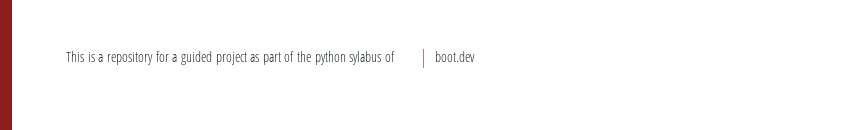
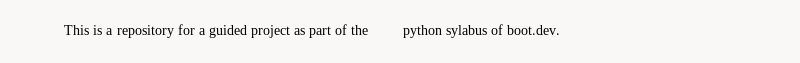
- This is a repository for a guided project as part of the python sylabus of boot.dev
+ This is a repository for a guided project as part of the python sylabus of boot.dev.

